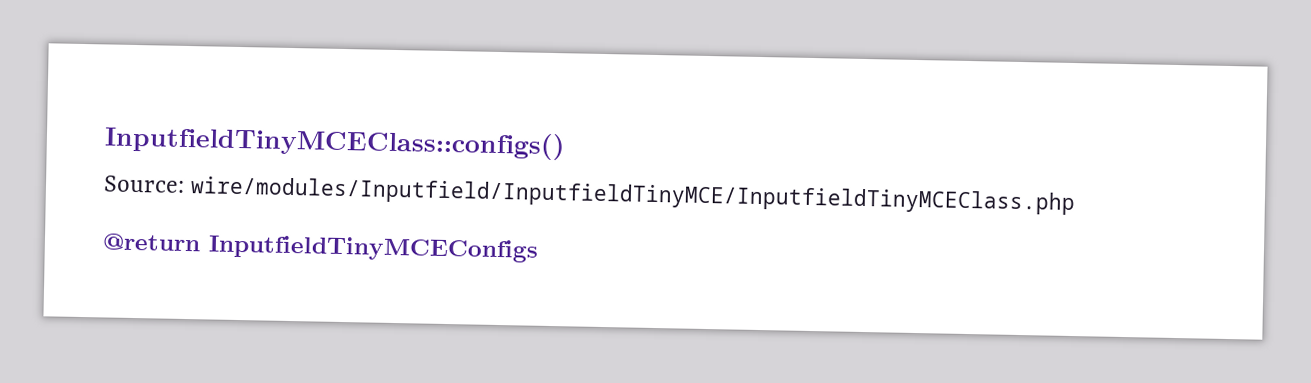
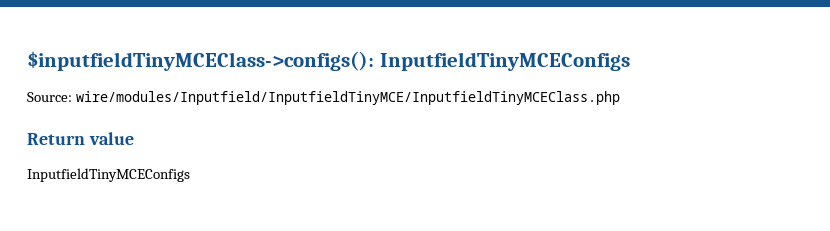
- InputfieldTinyMCEClass::configs()
+ $inputfieldTinyMCEClass->configs(): InputfieldTinyMCEConfigs
- @return InputfieldTinyMCEConfigs
+ Return value
+ InputfieldTinyMCEConfigs

